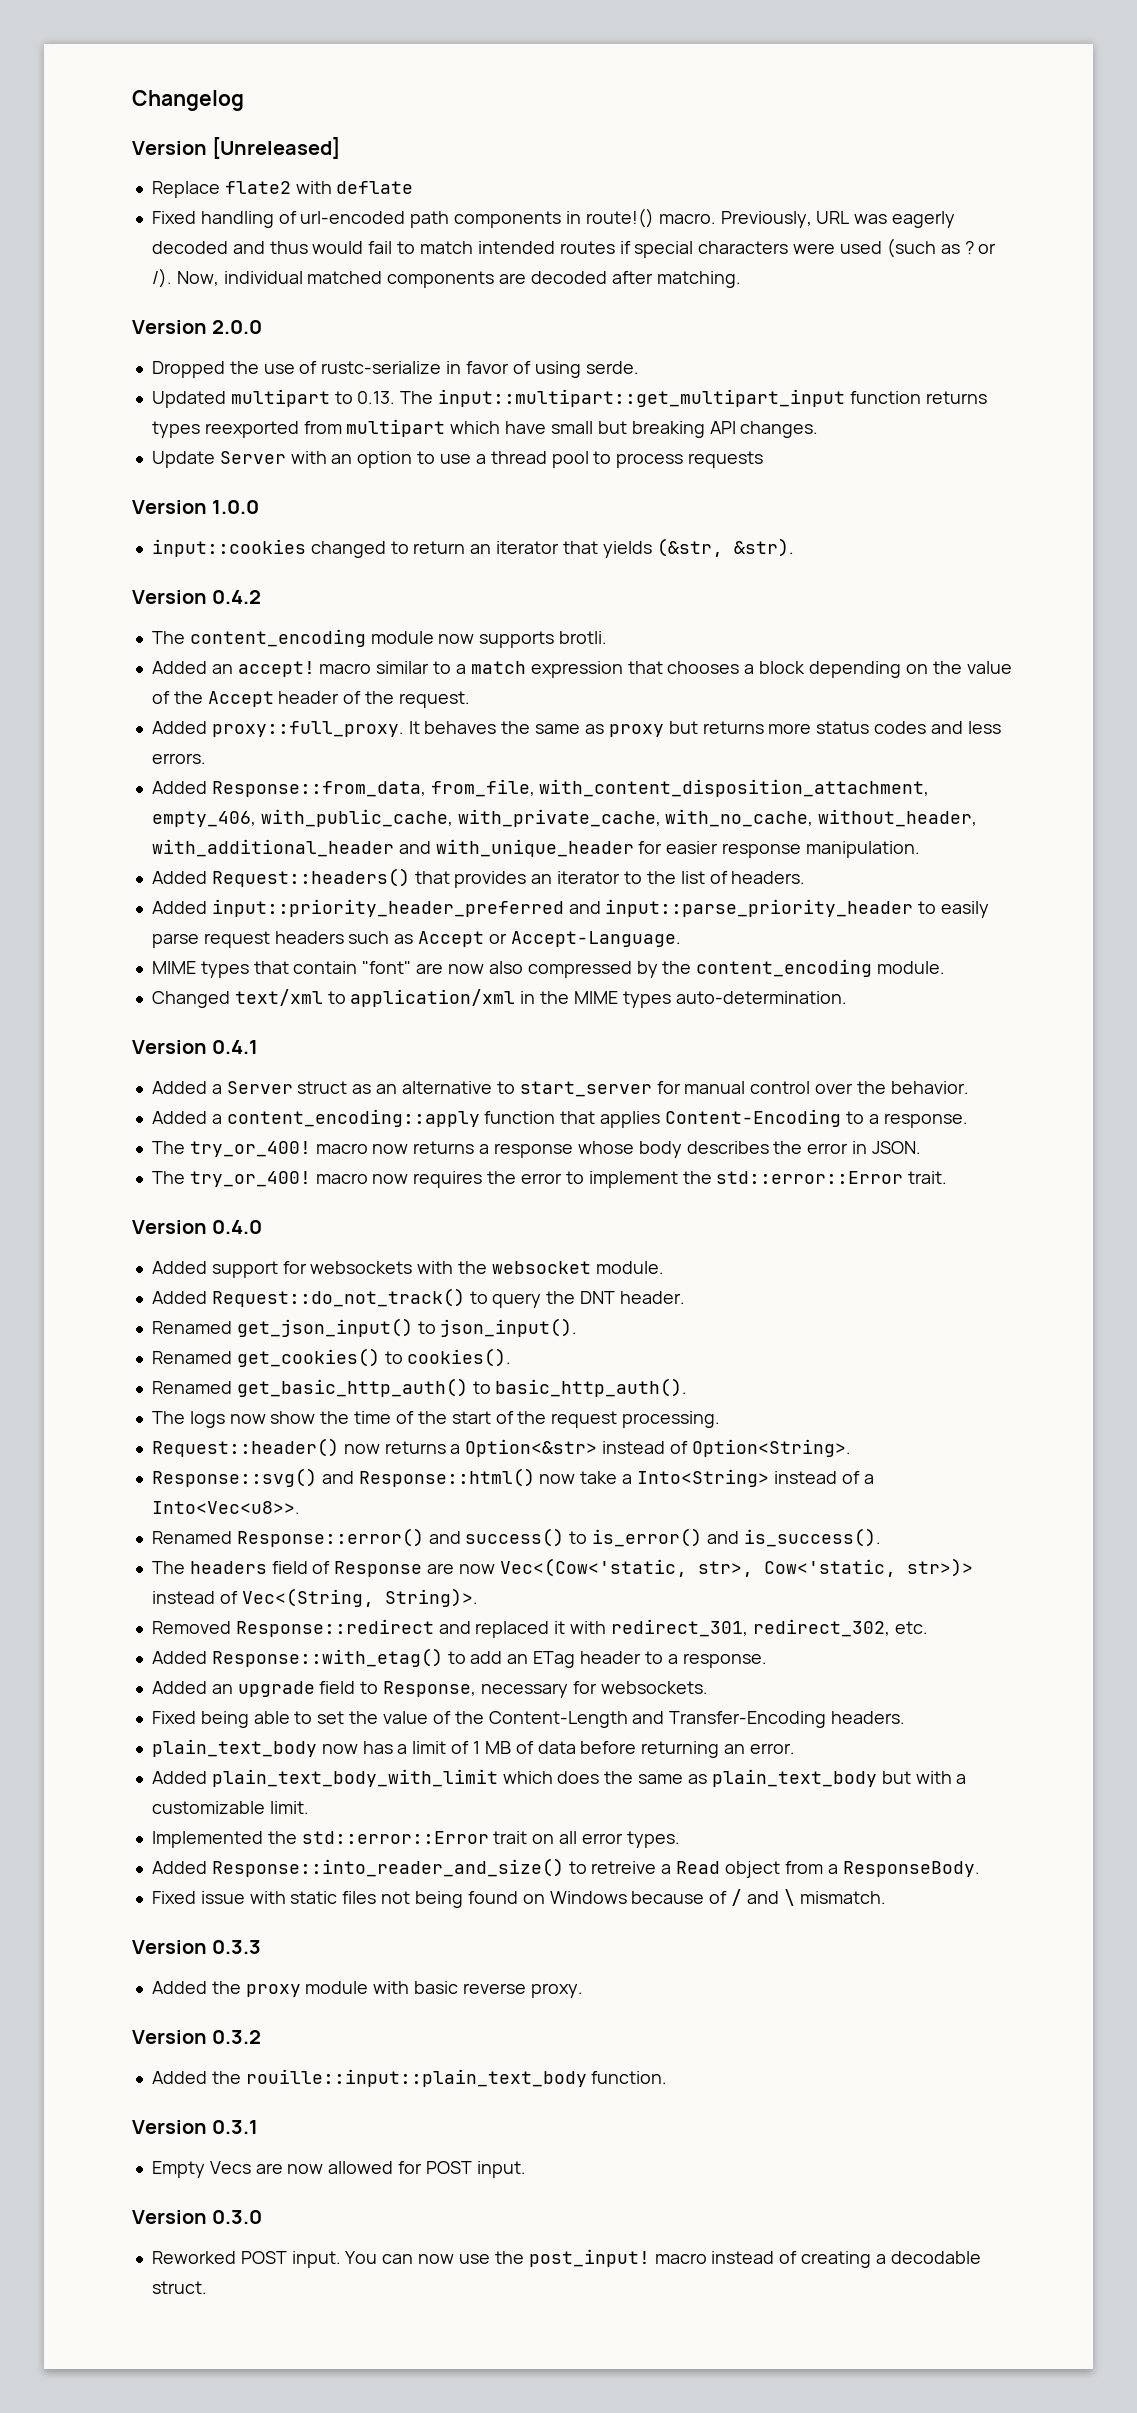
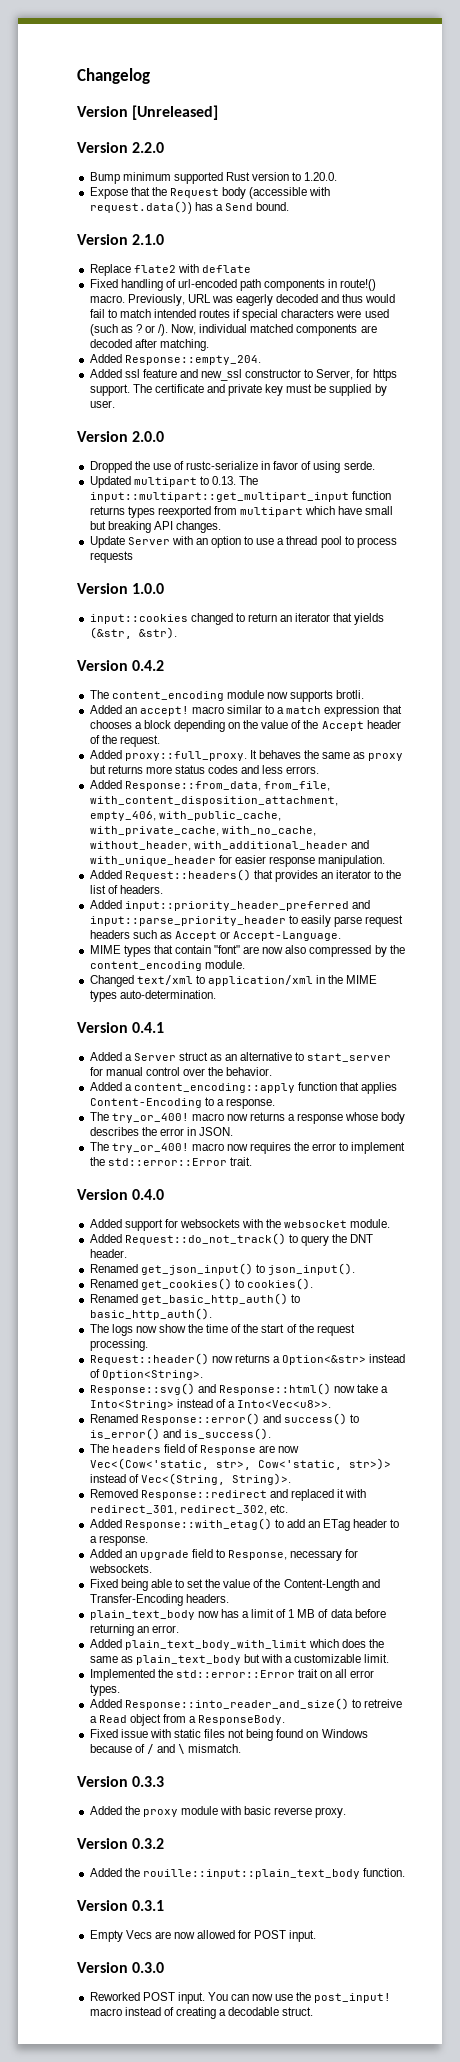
+ Version 2.2.0
+ Bump minimum supported Rust version to 1.20.0.
+ Expose that the Request body (accessible with request.data()) has a Send bound.
+ Version 2.1.0
+ Added Response::empty_204.
+ Added ssl feature and new_ssl constructor to Server, for https support. The certificate and private key must be supplied by user.

